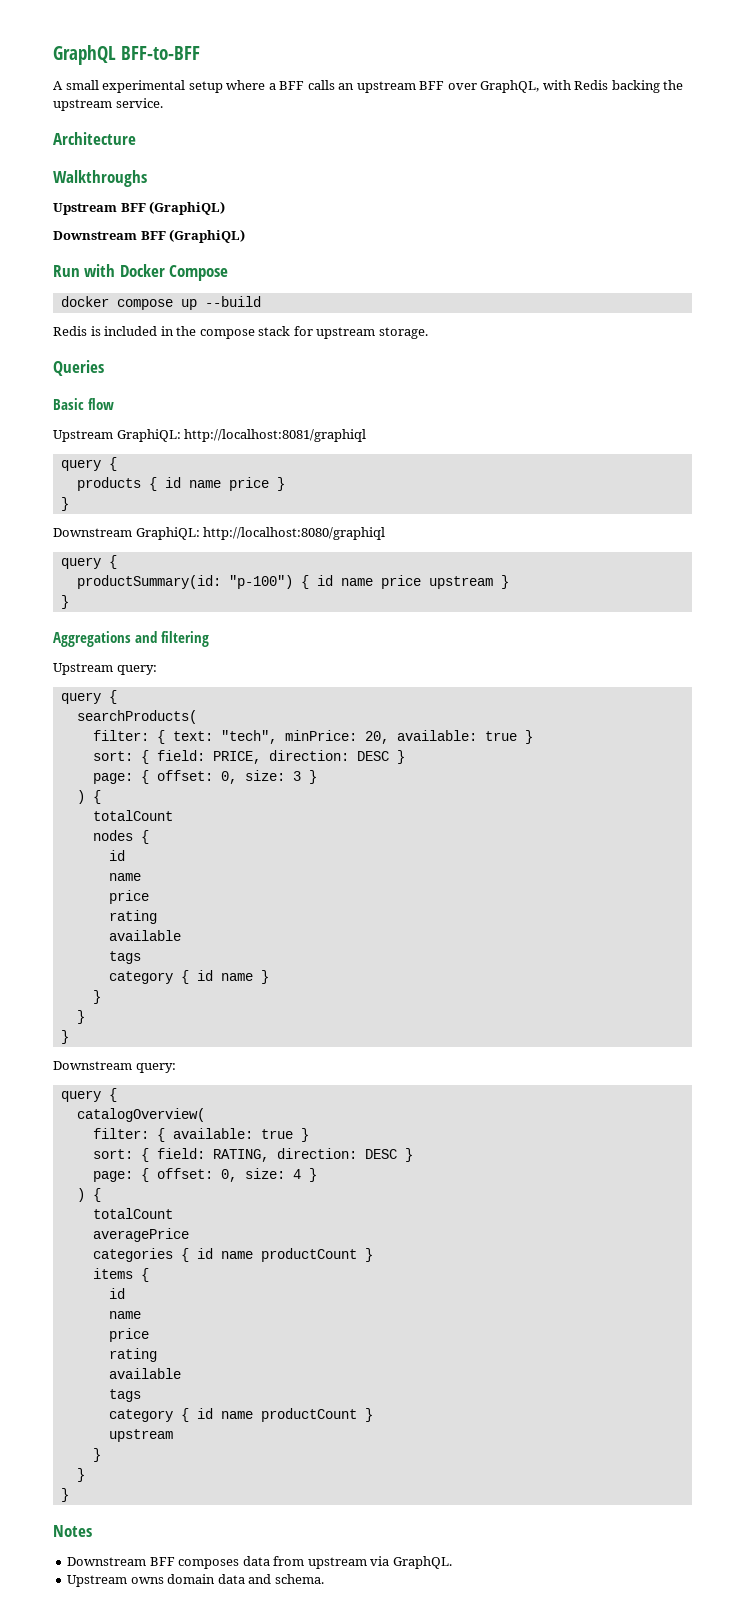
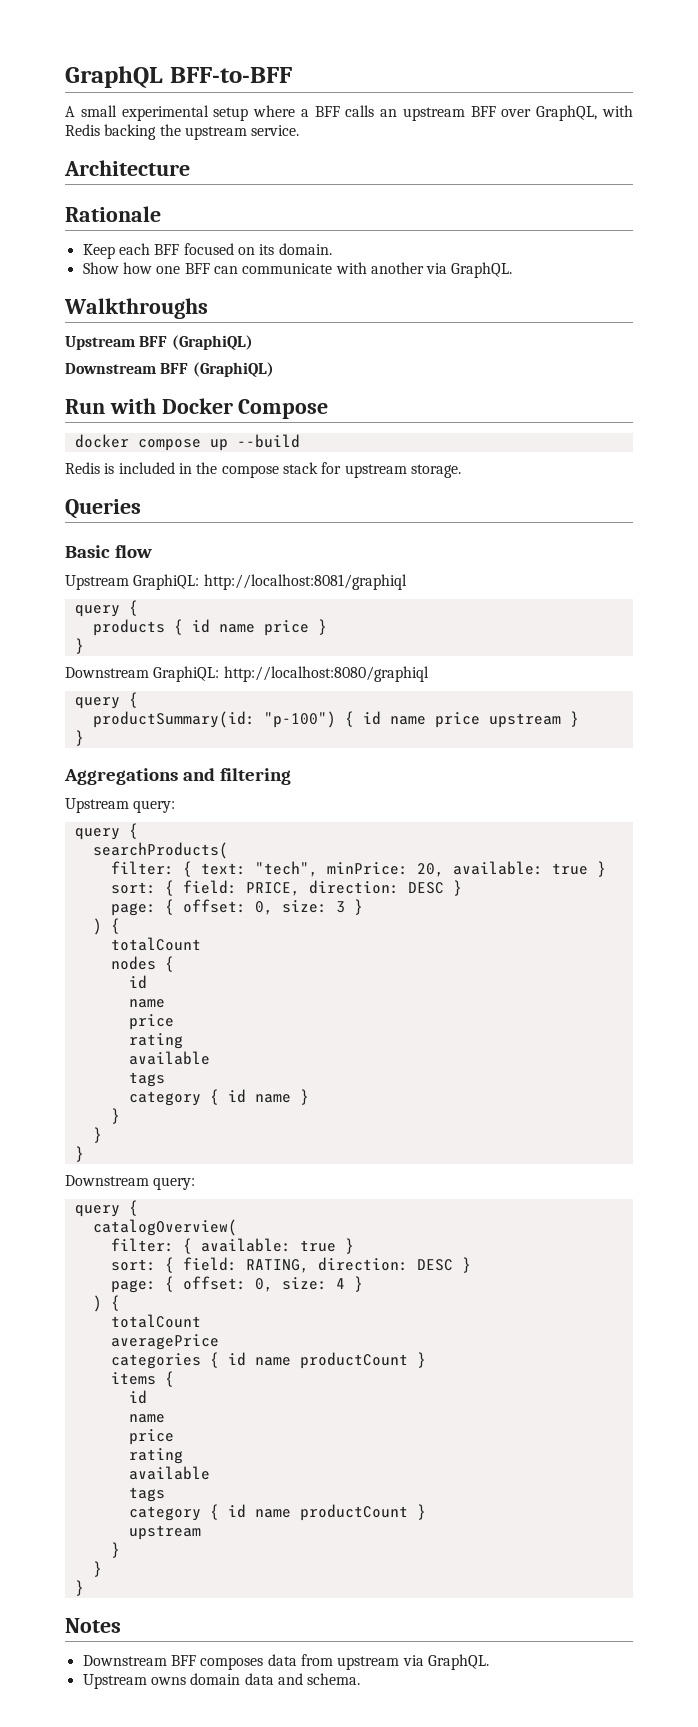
+ Rationale
+ Keep each BFF focused on its domain.
+ Show how one BFF can communicate with another via GraphQL.

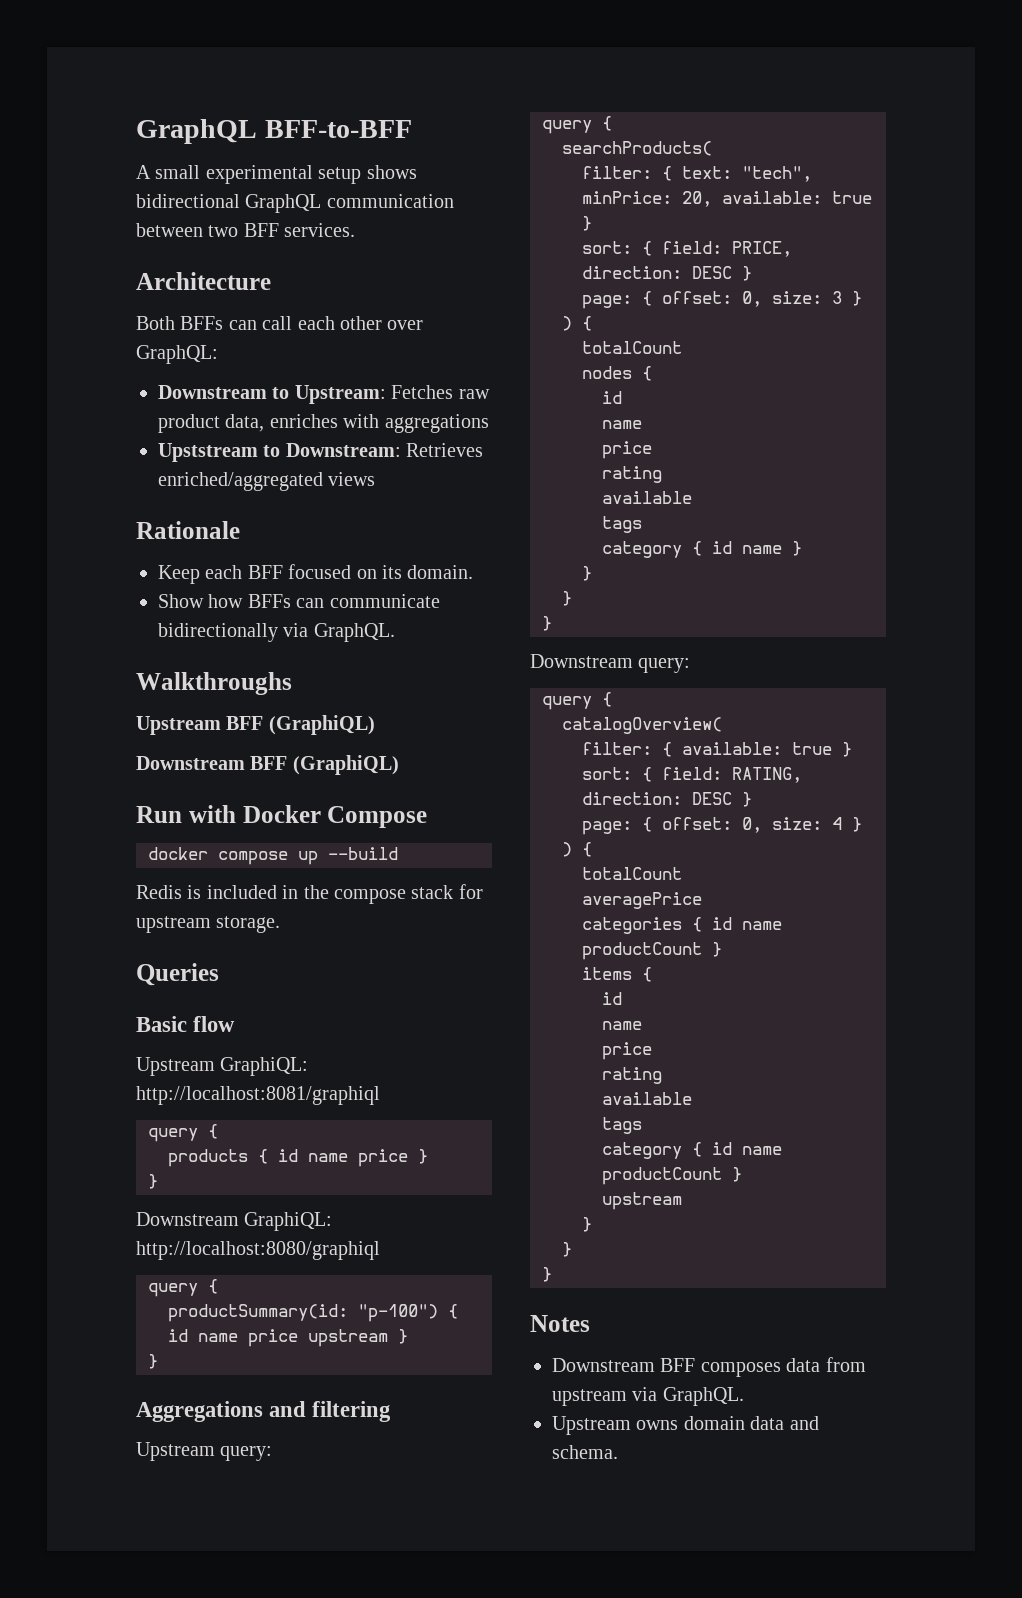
- A small experimental setup where a BFF calls an upstream BFF over GraphQL, with Redis backing the upstream service.
+ A small experimental setup shows bidirectional GraphQL communication between two BFF services.
  Architecture
+ Both BFFs can call each other over GraphQL:
+ Downstream to Upstream: Fetches raw product data, enriches with aggregations
+ Upststream to Downstream: Retrieves enriched/aggregated views
- Show how one BFF can communicate with another via GraphQL.
+ Show how BFFs can communicate bidirectionally via GraphQL.

